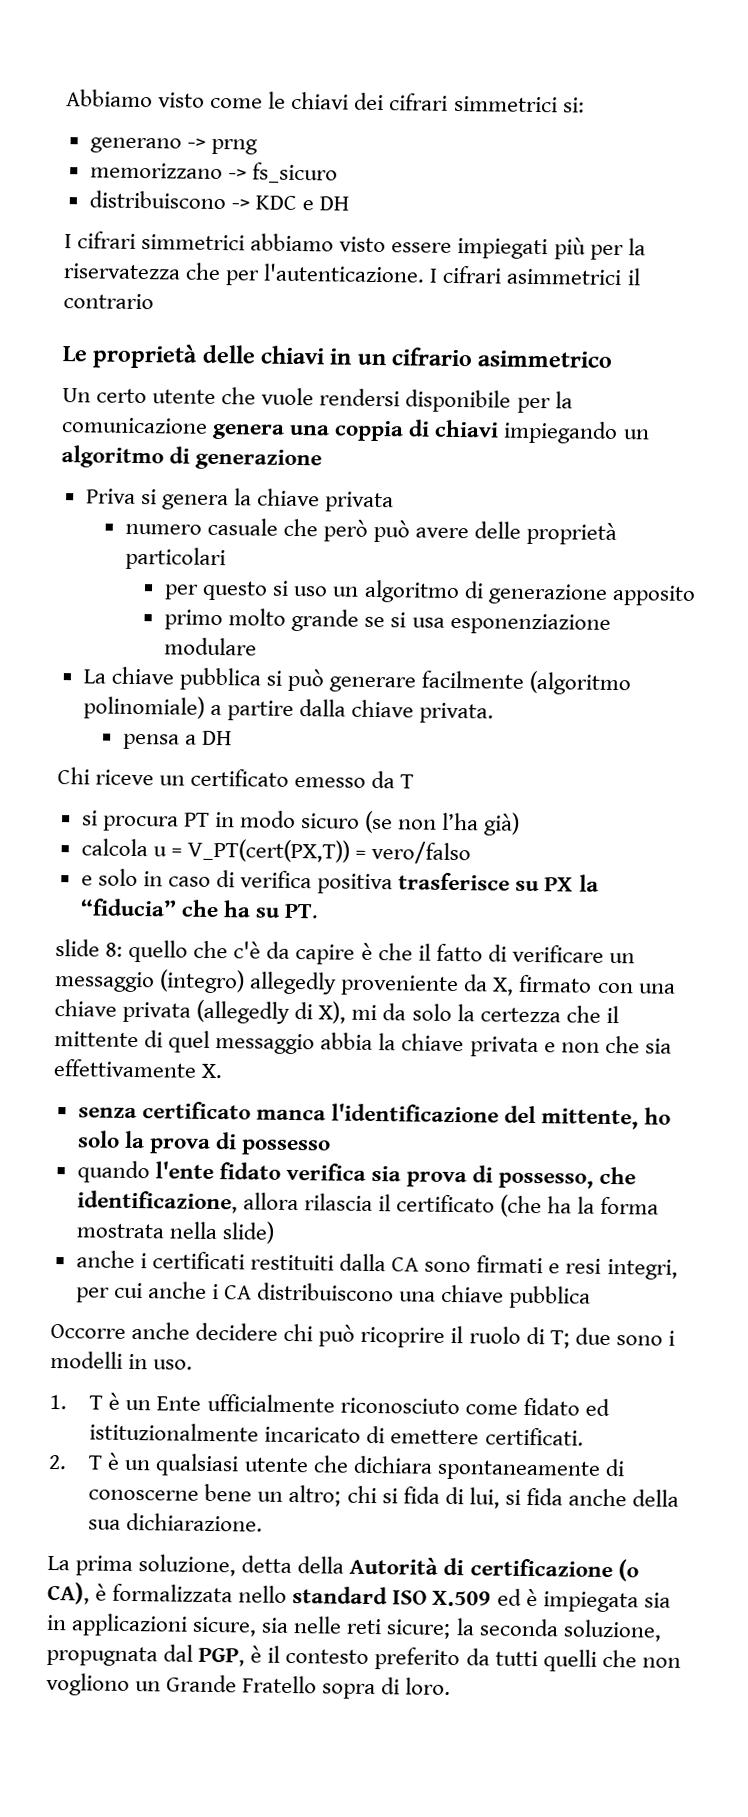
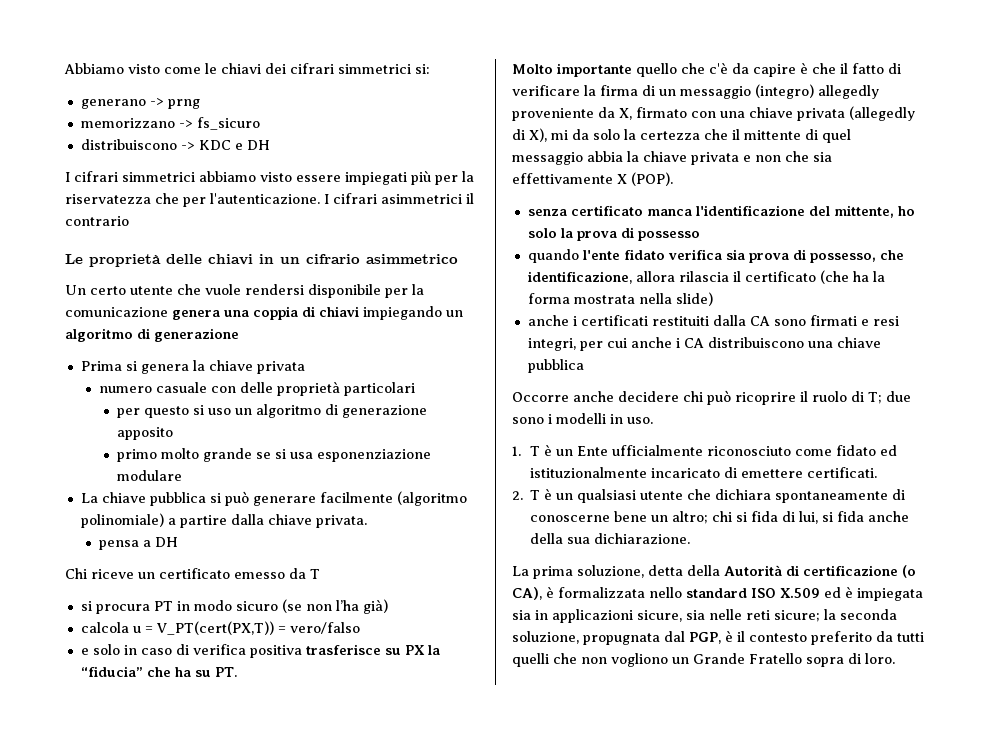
- Priva si genera la chiave privata
+ Prima si genera la chiave privata
- numero casuale che però può avere delle proprietà particolari
+ numero casuale con delle proprietà particolari
- slide 8: quello che c'è da capire è che il fatto di verificare un messaggio (integro) allegedly proveniente da X, firmato con una chiave privata (allegedly di X), mi da solo la certezza che il mittente di quel messaggio abbia la chiave privata e non che sia effettivamente X.
+ Molto importante quello che c'è da capire è che il fatto di verificare la firma di un messaggio (integro) allegedly proveniente da X, firmato con una chiave privata (allegedly di X), mi da solo la certezza che il mittente di quel messaggio abbia la chiave privata e non che sia effettivamente X (POP).

